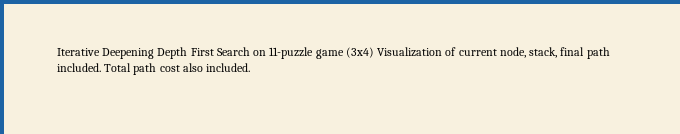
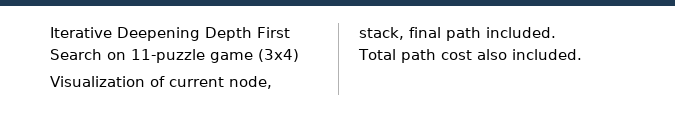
- Iterative Deepening Depth First Search on 11-puzzle game (3x4) Visualization of current node, stack, final path included. Total path cost also included.
+ Iterative Deepening Depth First Search on 11-puzzle game (3x4)
+ Visualization of current node, stack, final path included.
+ Total path cost also included.

